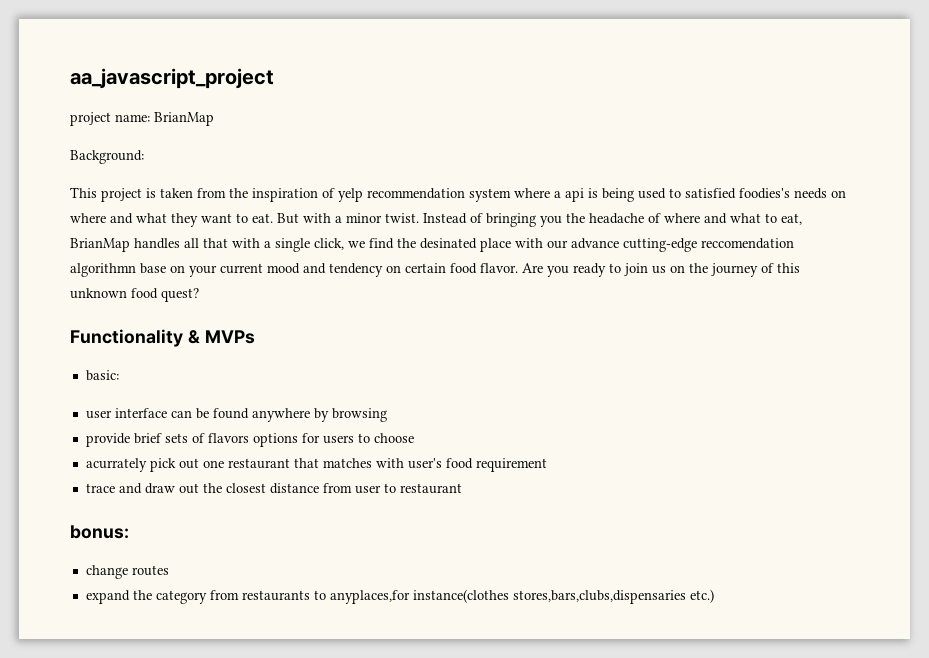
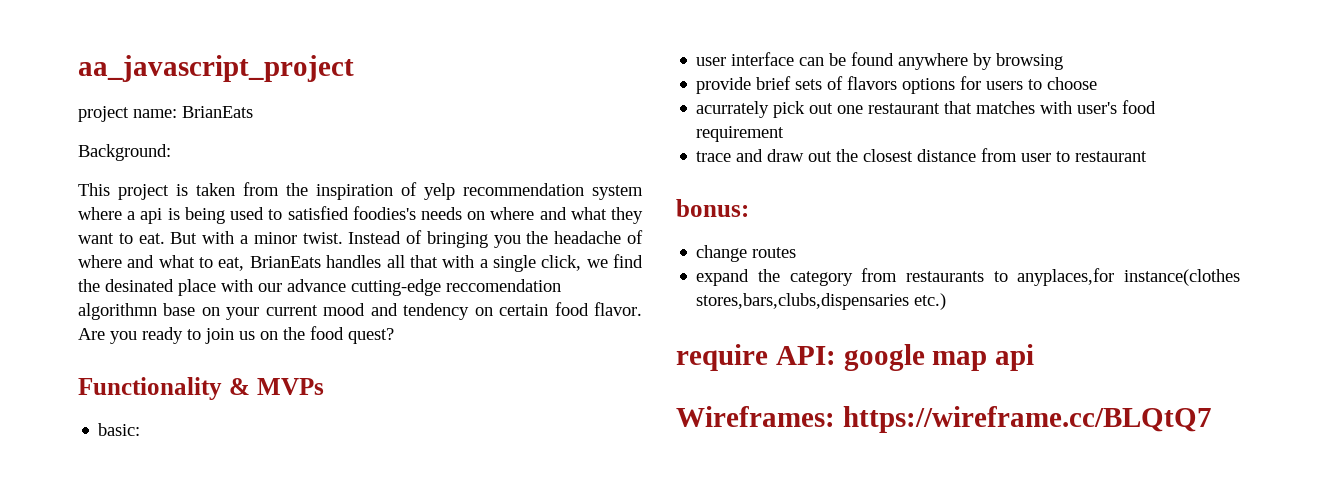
- project name: BrianMap
+ project name: BrianEats
- Instead of bringing you the headache of where and what to eat, BrianMap handles all that with a single click, we find the desinated place with our advance cutting-edge reccomendation algorithmn base on your current mood and tendency on certain food flavor.
+ Instead of bringing you the headache of where and what to eat, BrianEats handles all that with a single click, we find the desinated place with our advance cutting-edge reccomendation algorithmn base on your current mood and tendency on certain food flavor.
- Are you ready to join us on the journey of this unknown food quest?
+ Are you ready to join us on the food quest?
+ require API: google map api
+ Wireframes: https://wireframe.cc/BLQtQ7

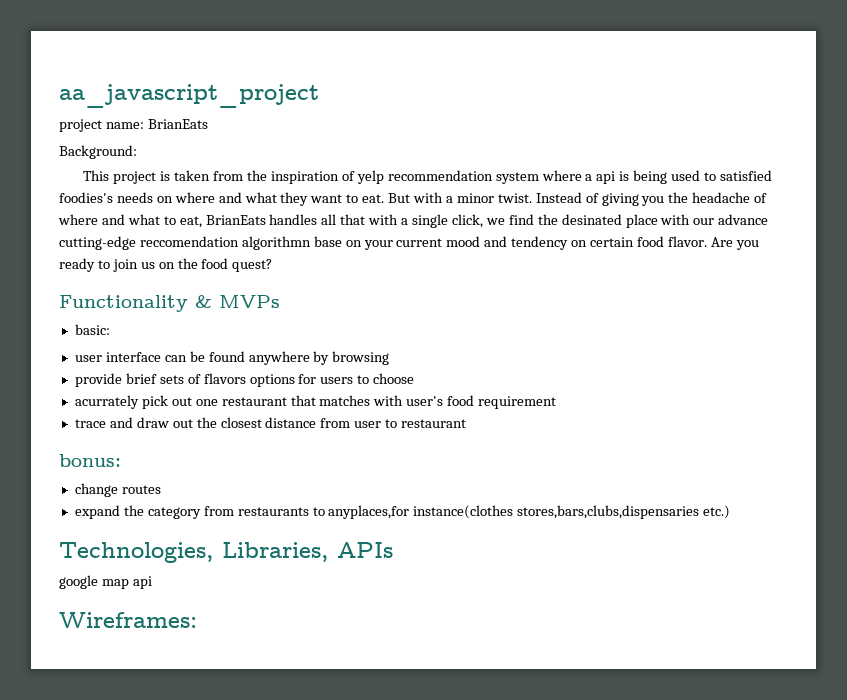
- Instead of bringing you the headache of where and what to eat, BrianEats handles all that with a single click, we find the desinated place with our advance cutting-edge reccomendation algorithmn base on your current mood and tendency on certain food flavor.
+ Instead of giving you the headache of where and what to eat, BrianEats handles all that with a single click, we find the desinated place with our advance cutting-edge reccomendation algorithmn base on your current mood and tendency on certain food flavor.
- require API: google map api
+ Technologies, Libraries, APIs
+ google map api
- Wireframes: https://wireframe.cc/BLQtQ7
+ Wireframes:

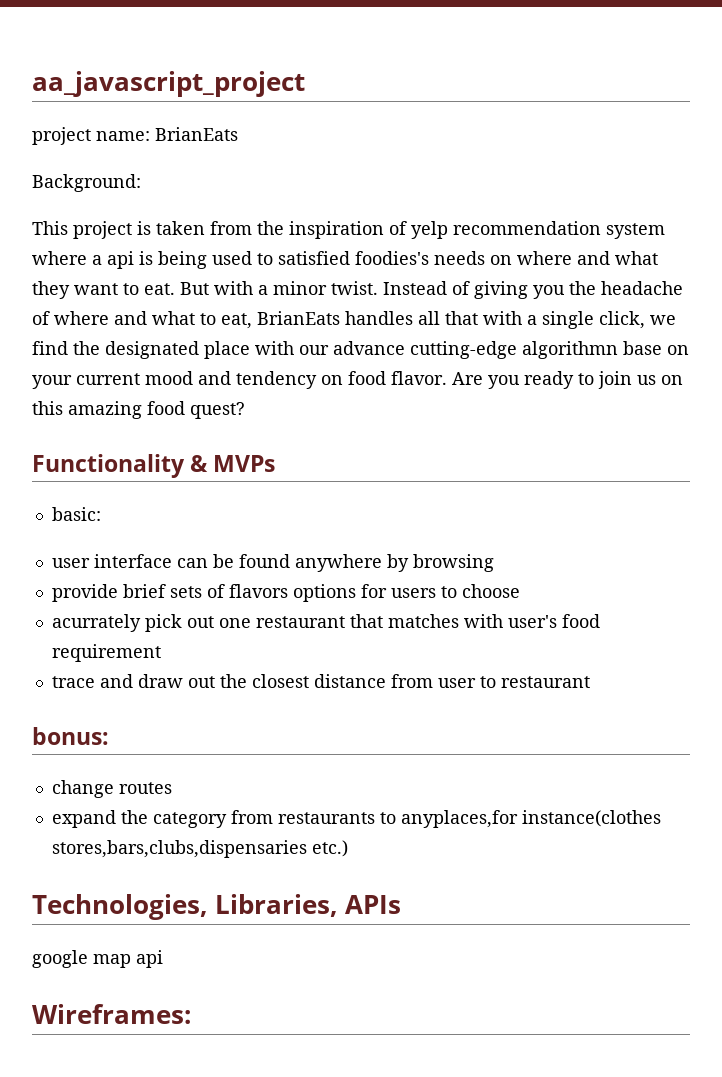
- Instead of giving you the headache of where and what to eat, BrianEats handles all that with a single click, we find the desinated place with our advance cutting-edge reccomendation algorithmn base on your current mood and tendency on certain food flavor.
+ Instead of giving you the headache of where and what to eat, BrianEats handles all that with a single click, we find the designated place with our advance cutting-edge algorithmn base on your current mood and tendency on food flavor.
- Are you ready to join us on the food quest?
+ Are you ready to join us on this amazing food quest?

